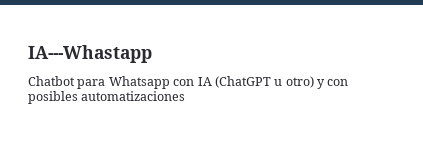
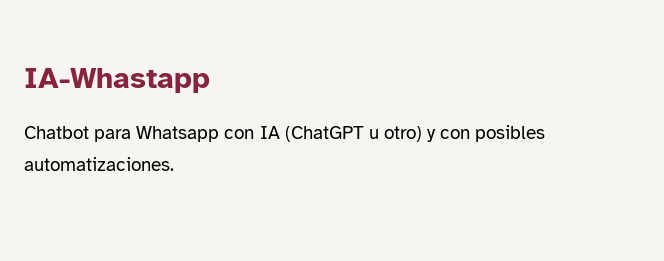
- IA---Whastapp
+ IA-Whastapp
- Chatbot para Whatsapp con IA (ChatGPT u otro) y con posibles automatizaciones
+ Chatbot para Whatsapp con IA (ChatGPT u otro) y con posibles automatizaciones.

